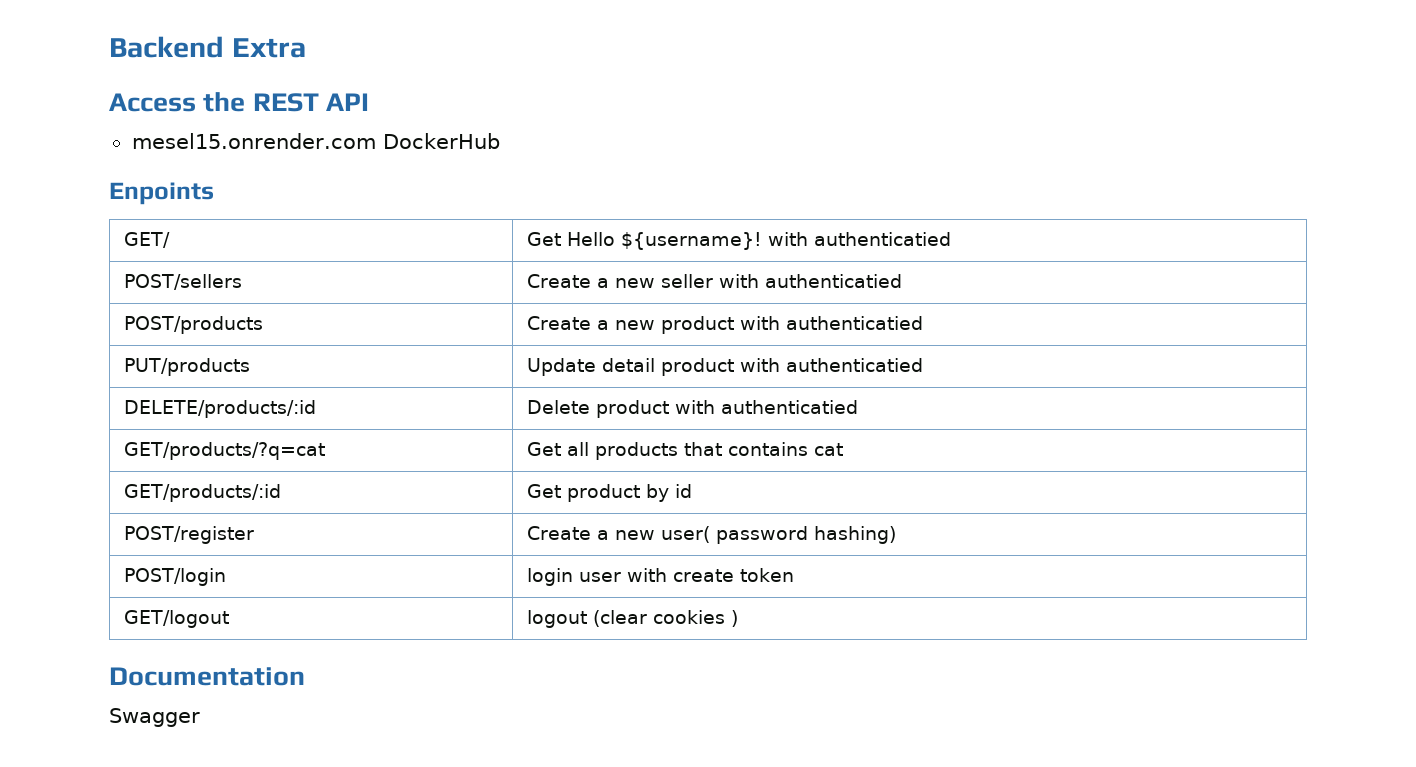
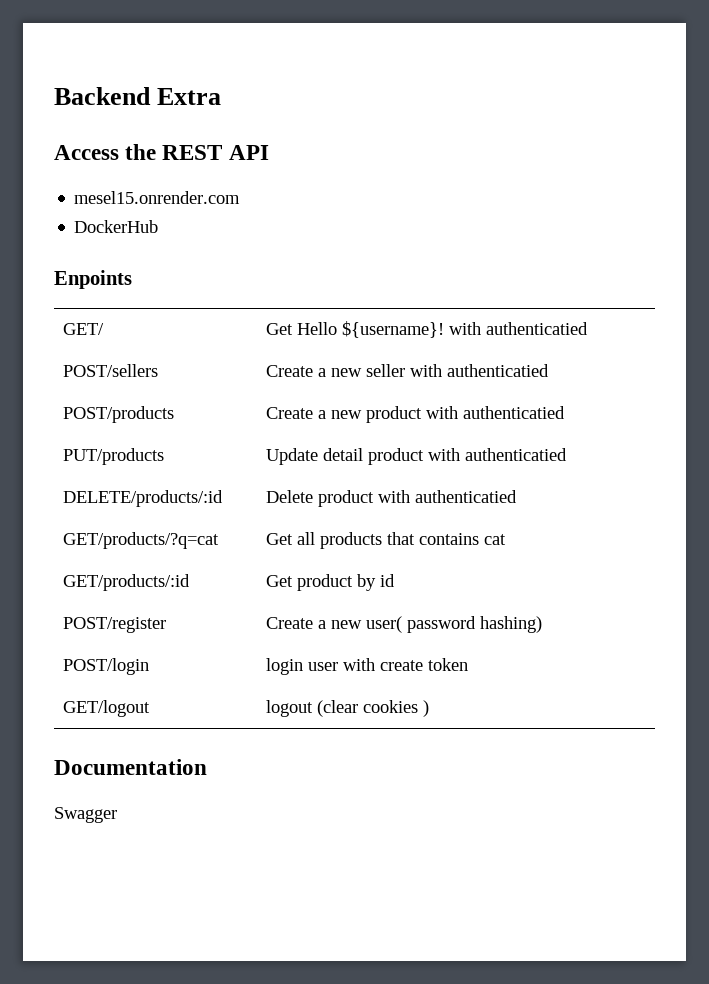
- mesel15.onrender.com DockerHub
+ mesel15.onrender.com
+ DockerHub

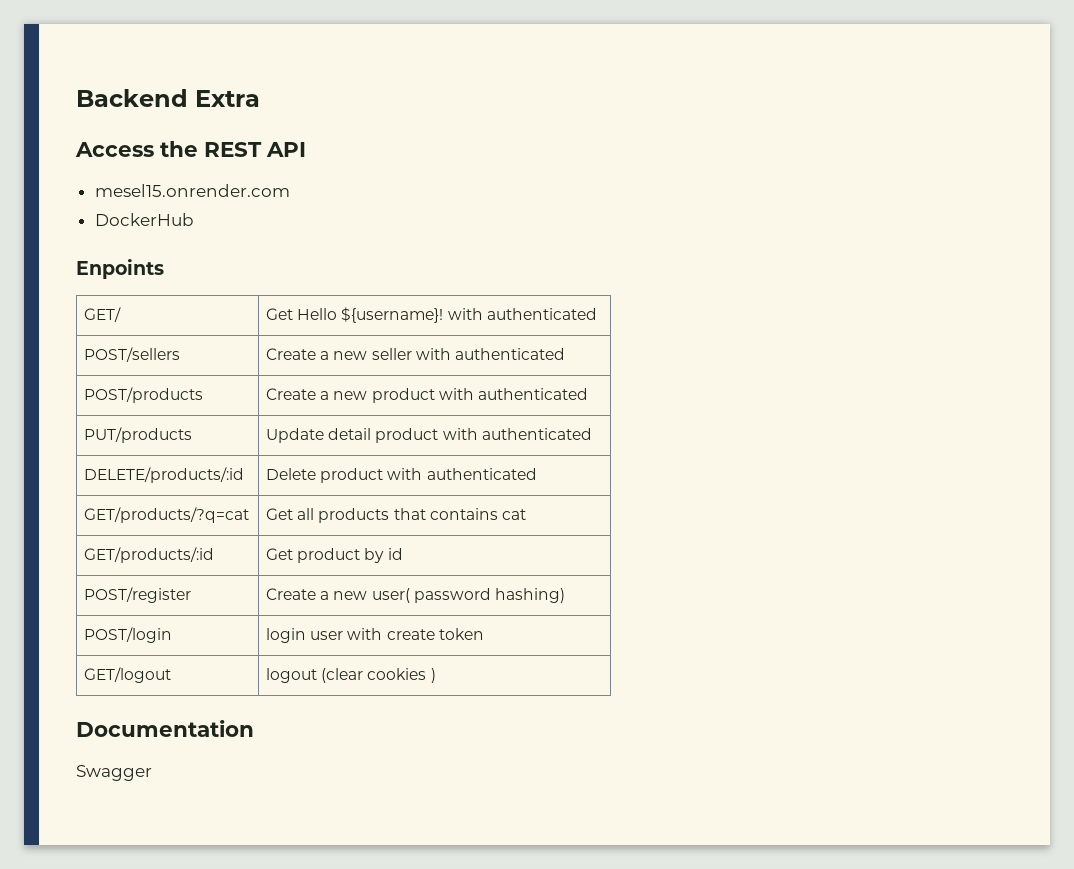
- GET/ | Get Hello ${username}! with authenticatied
+ GET/ | Get Hello ${username}! with authenticated
- POST/sellers | Create a new seller with authenticatied
+ POST/sellers | Create a new seller with authenticated
- POST/products | Create a new product with authenticatied
+ POST/products | Create a new product with authenticated
- PUT/products | Update detail product with authenticatied
+ PUT/products | Update detail product with authenticated
- DELETE/products/:id | Delete product with authenticatied
+ DELETE/products/:id | Delete product with authenticated

